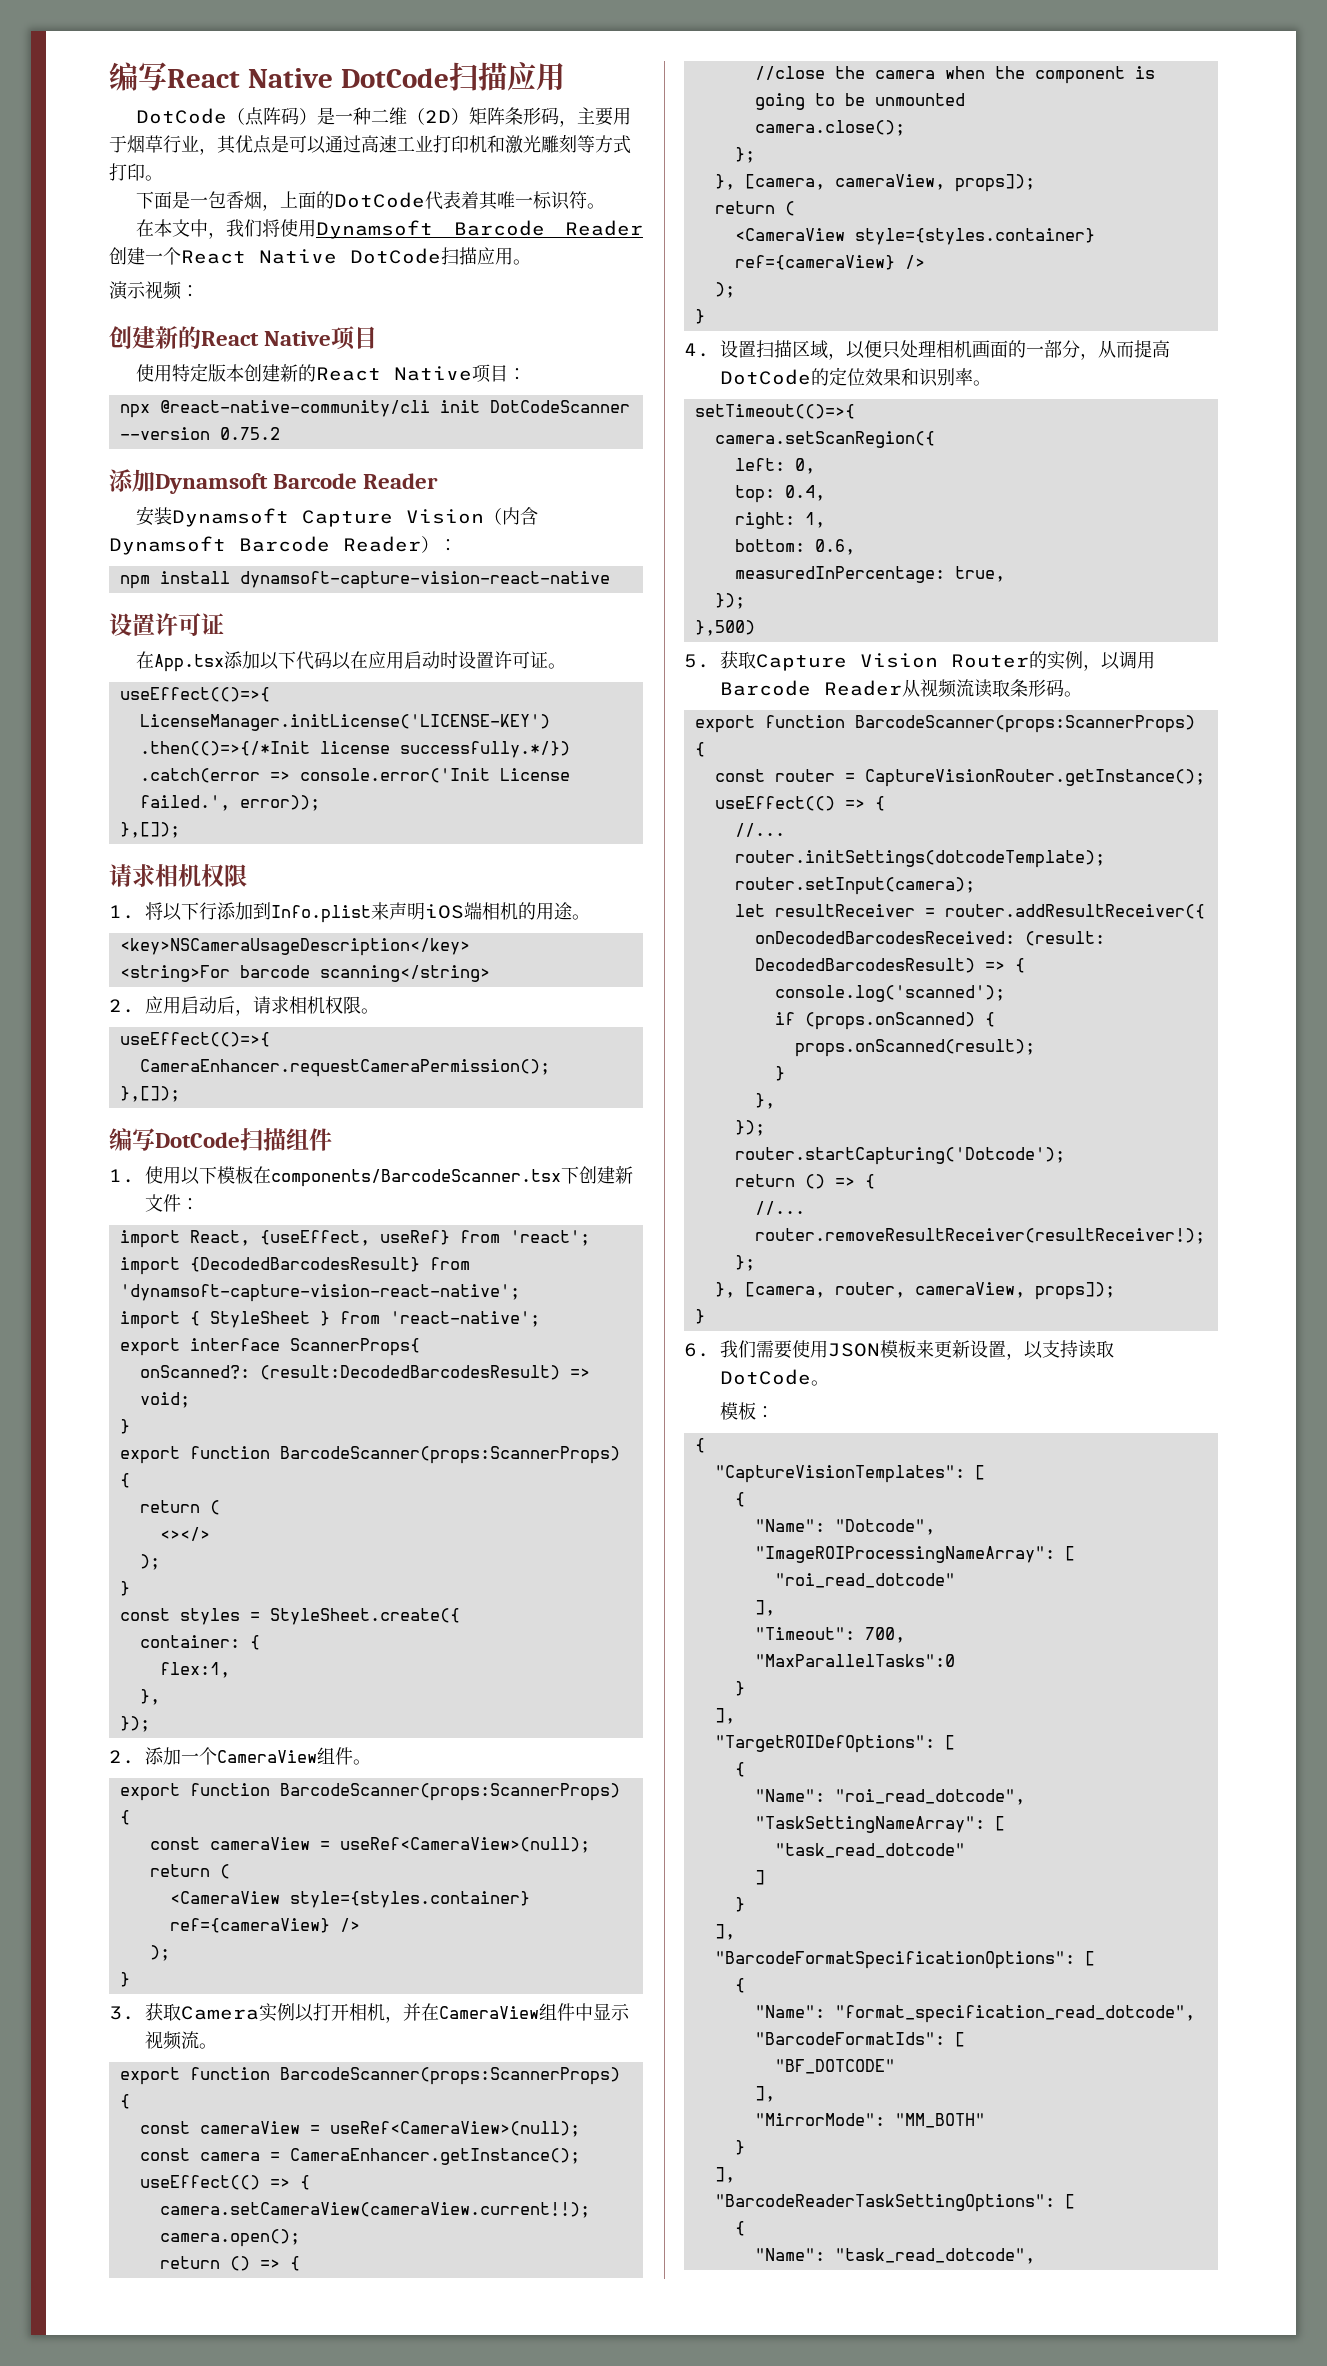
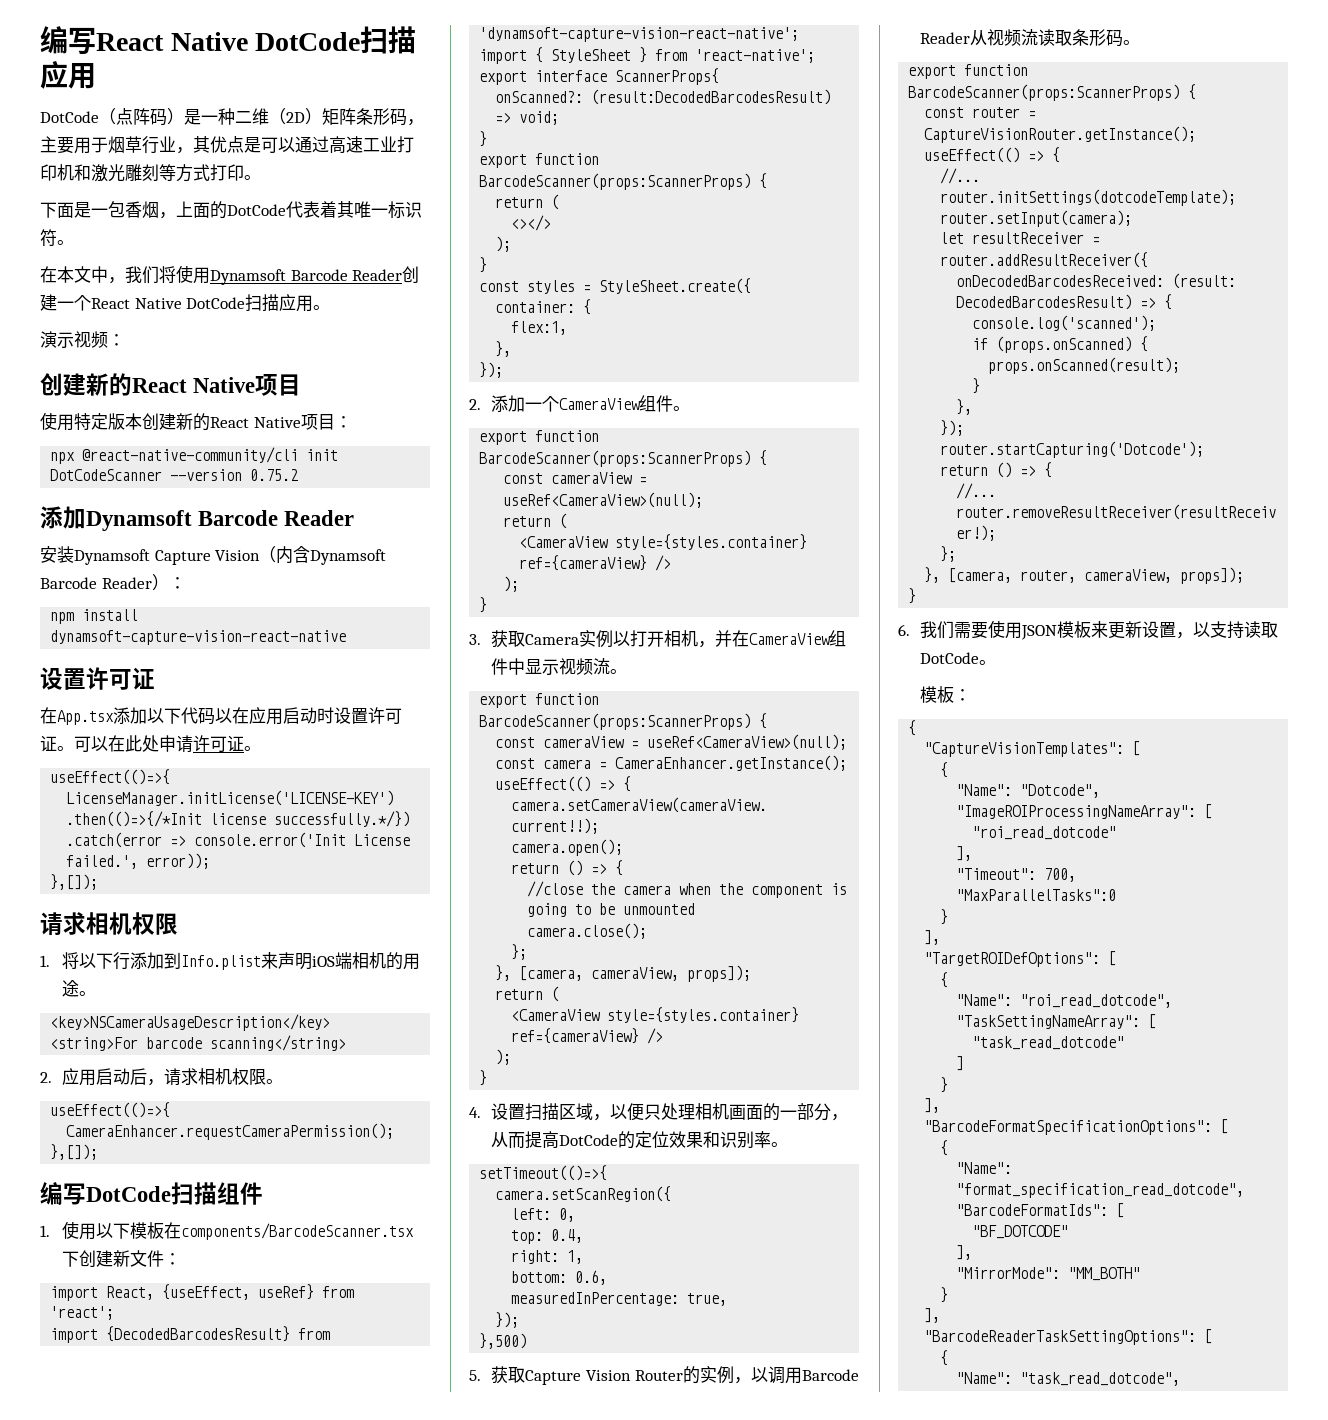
+ 可以在此处申请许可证。

